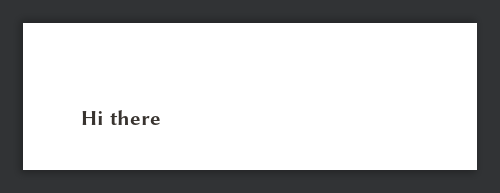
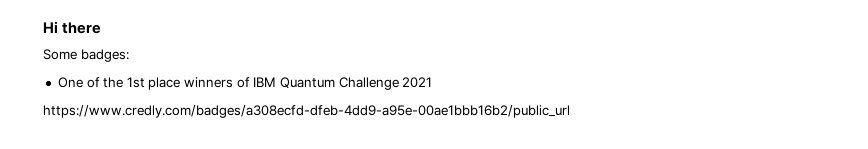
+ Some badges:
+ One of the 1st place winners of IBM Quantum Challenge 2021
+ https://www.credly.com/badges/a308ecfd-dfeb-4dd9-a95e-00ae1bbb16b2/public_url

